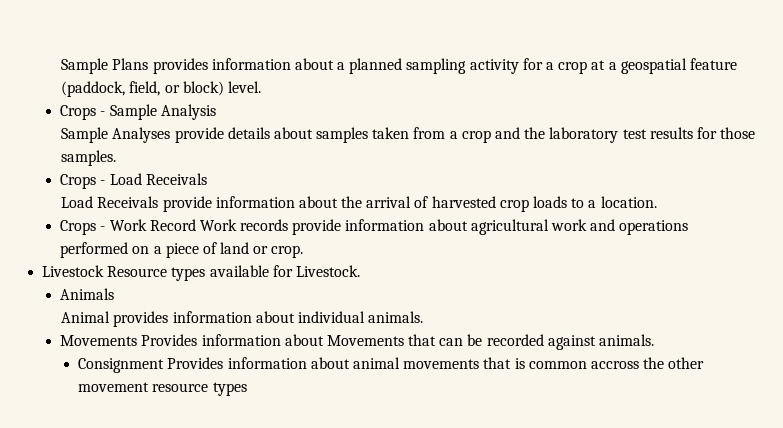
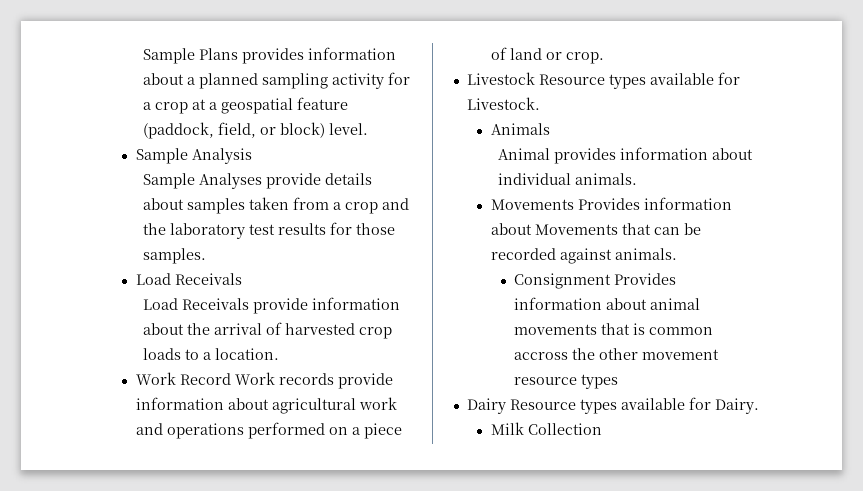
- Crops - Sample Analysis
+ Sample Analysis
  Sample Analyses provide details about samples taken from a crop and the laboratory test results for those samples.
- Crops - Load Receivals
+ Load Receivals
- Crops - Work Record Work records provide information about agricultural work and operations performed on a piece of land or crop.
+ Work Record Work records provide information about agricultural work and operations performed on a piece of land or crop.
+ Dairy Resource types available for Dairy.
+ Milk Collection

